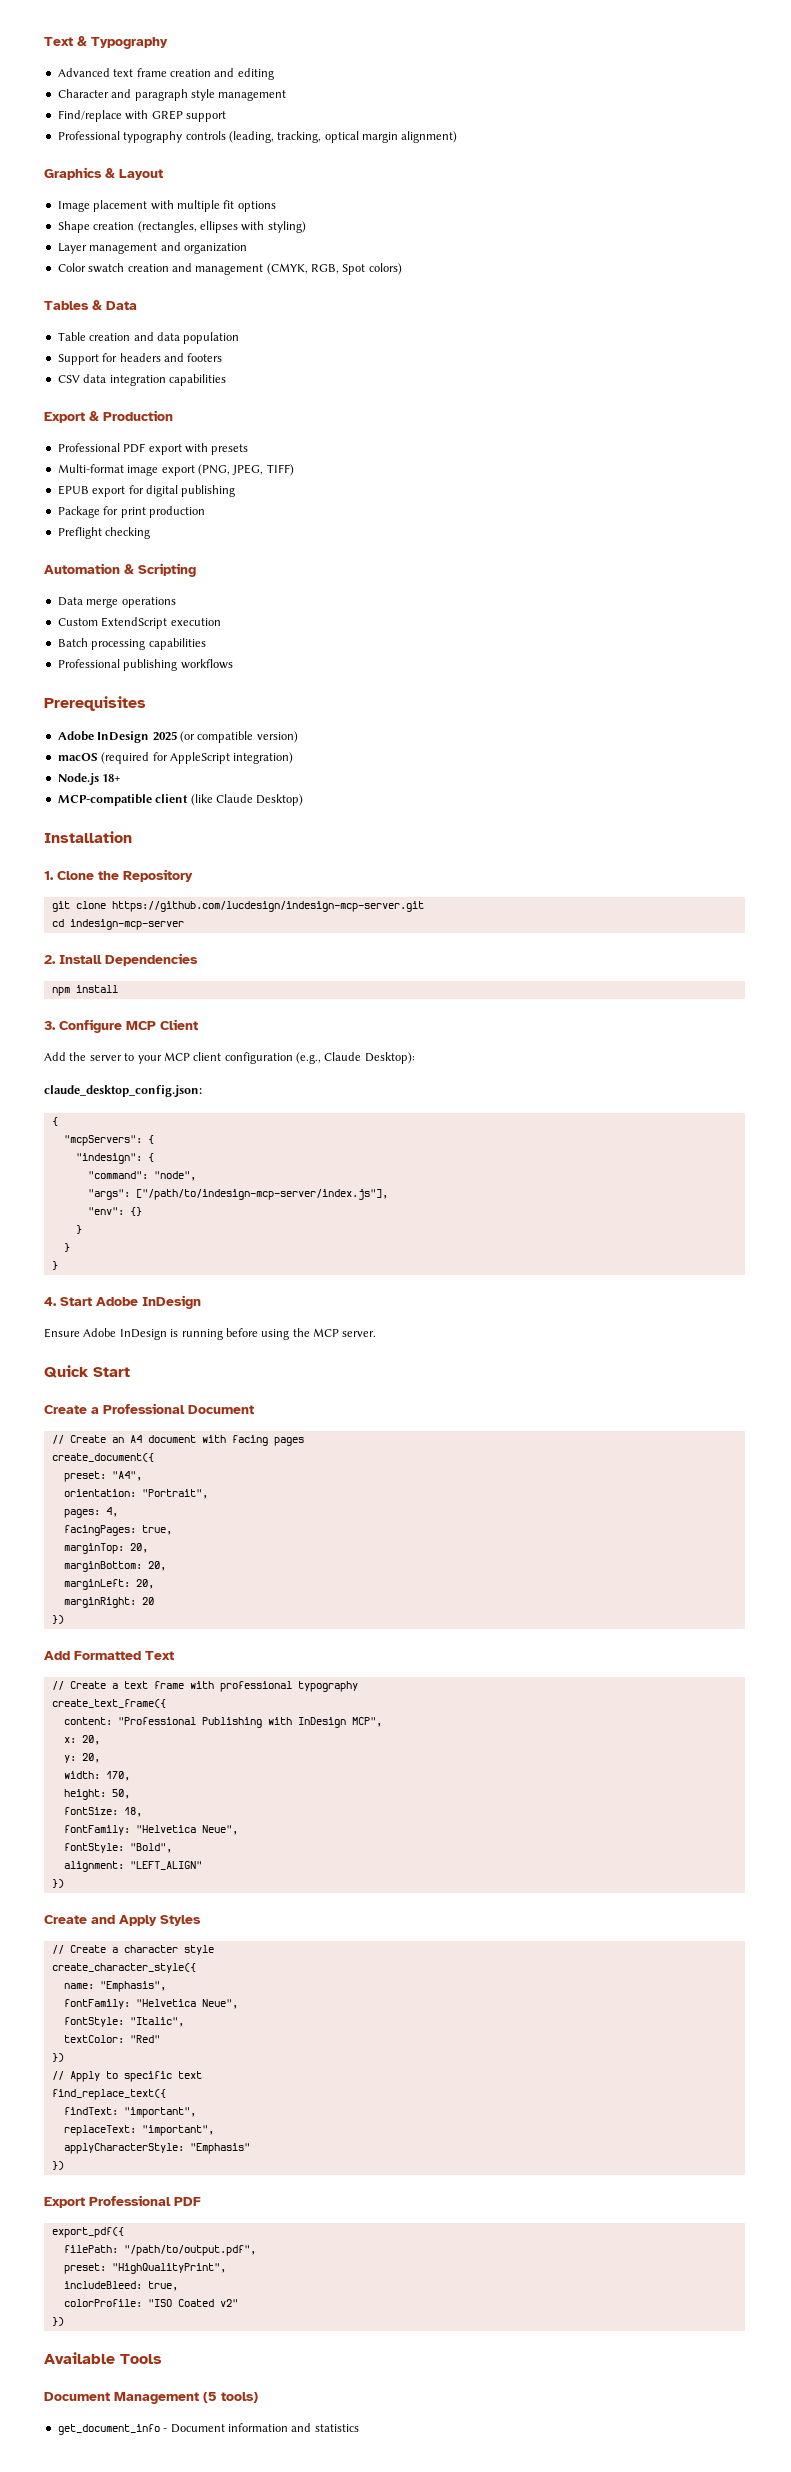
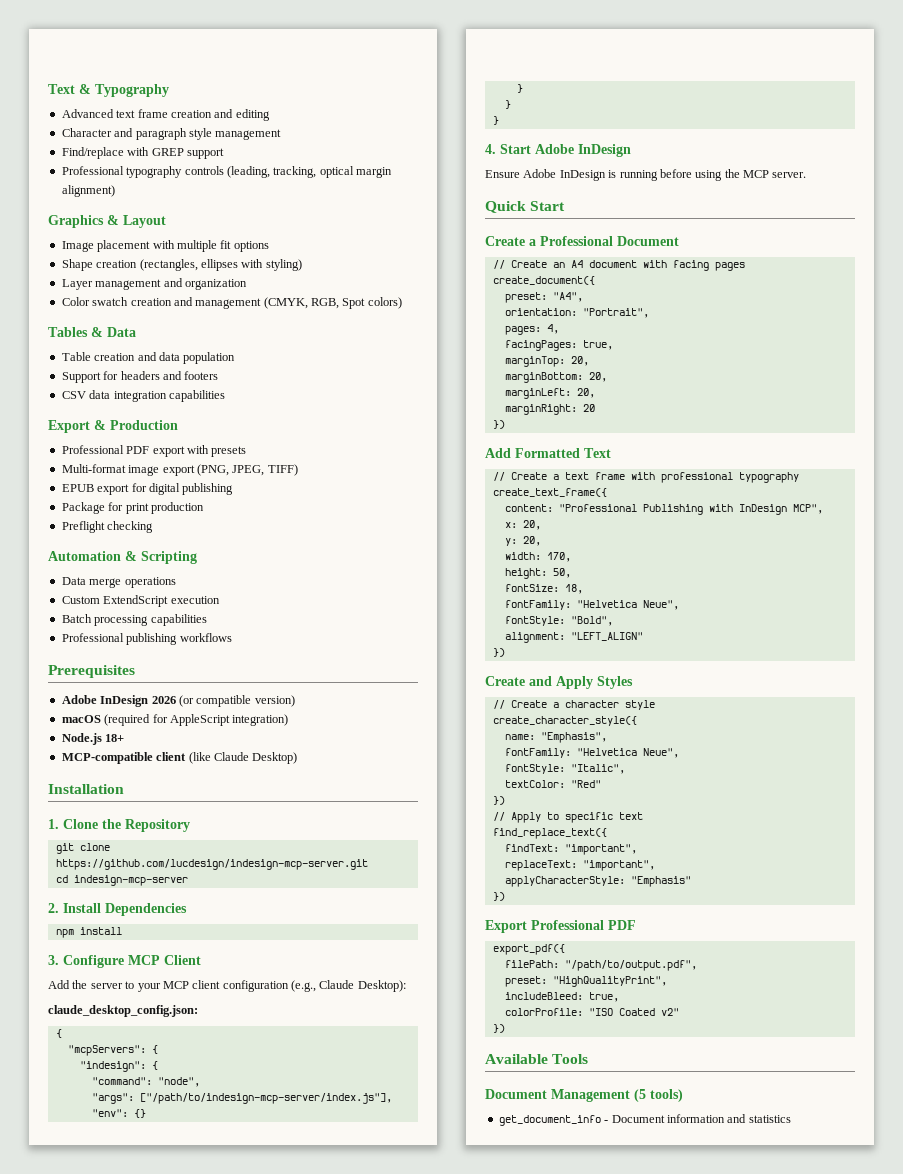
- Adobe InDesign 2025 (or compatible version)
+ Adobe InDesign 2026 (or compatible version)

